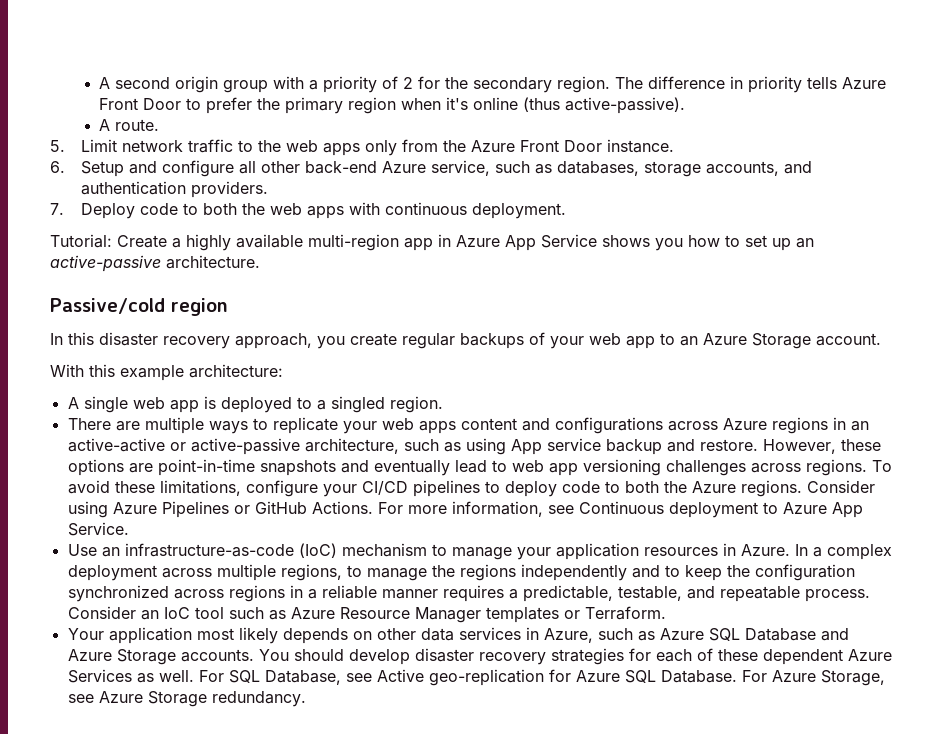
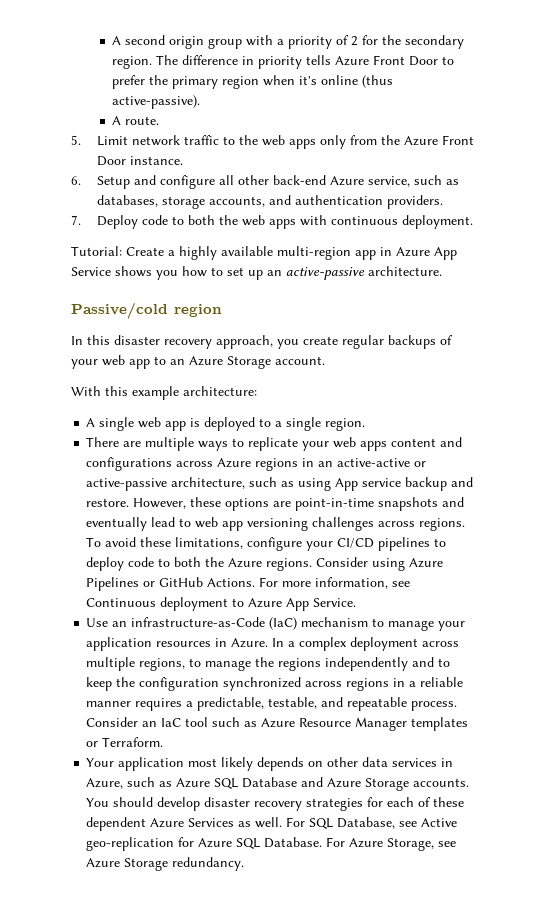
- A single web app is deployed to a singled region.
+ A single web app is deployed to a single region.
- Use an infrastructure-as-code (IoC) mechanism to manage your application resources in Azure.
+ Use an infrastructure-as-Code (IaC) mechanism to manage your application resources in Azure.
- Consider an IoC tool such as Azure Resource Manager templates or Terraform.
+ Consider an IaC tool such as Azure Resource Manager templates or Terraform.

